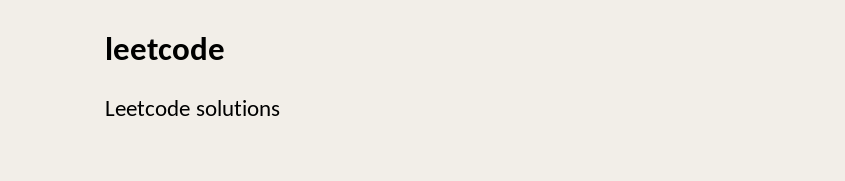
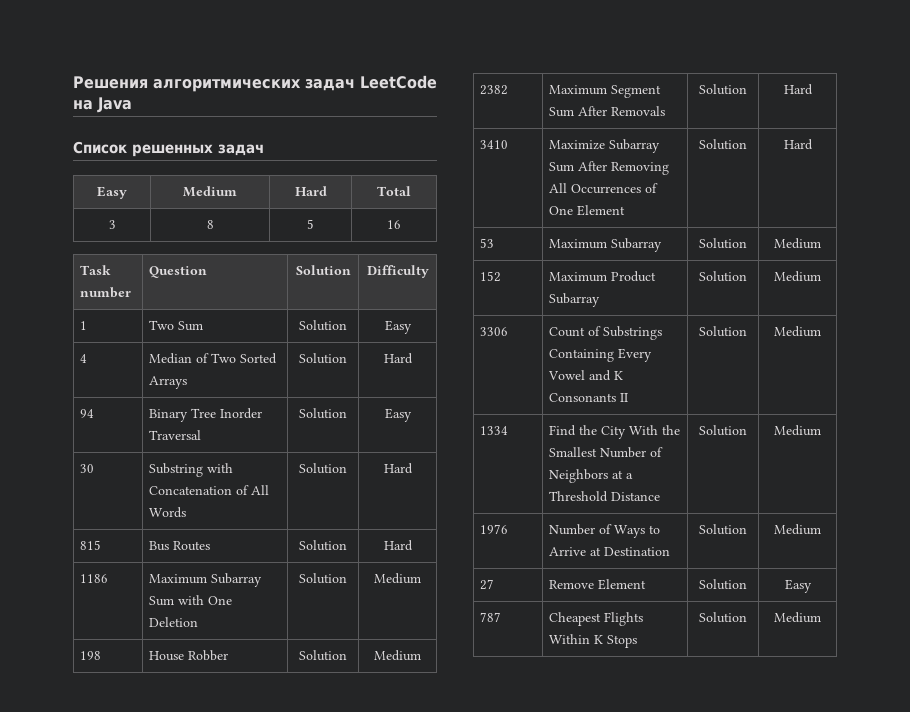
- leetcode
- Leetcode solutions
+ Решения алгоритмических задач LeetCode на Java
+ Список решенных задач
+ Easy | Medium | Hard | Total
+ 3 | 8 | 5 | 16
+ Task number | Question | Solution | Difficulty
+ 1 | Two Sum | Solution | Easy
+ 4 | Median of Two Sorted Arrays | Solution | Hard
+ 94 | Binary Tree Inorder Traversal | Solution | Easy
+ 30 | Substring with Concatenation of All Words | Solution | Hard
+ 815 | Bus Routes | Solution | Hard
+ 1186 | Maximum Subarray Sum with One Deletion | Solution | Medium
+ 198 | House Robber | Solution | Medium
+ 2382 | Maximum Segment Sum After Removals | Solution | Hard
+ 3410 | Maximize Subarray Sum After Removing All Occurrences of One Element | Solution | Hard
+ 53 | Maximum Subarray | Solution | Medium
+ 152 | Maximum Product Subarray | Solution | Medium
+ 3306 | Count of Substrings Containing Every Vowel and K Consonants II | Solution | Medium
+ 1334 | Find the City With the Smallest Number of Neighbors at a Threshold Distance | Solution | Medium
+ 1976 | Number of Ways to Arrive at Destination | Solution | Medium
+ 27 | Remove Element | Solution | Easy
+ 787 | Cheapest Flights Within K Stops | Solution | Medium

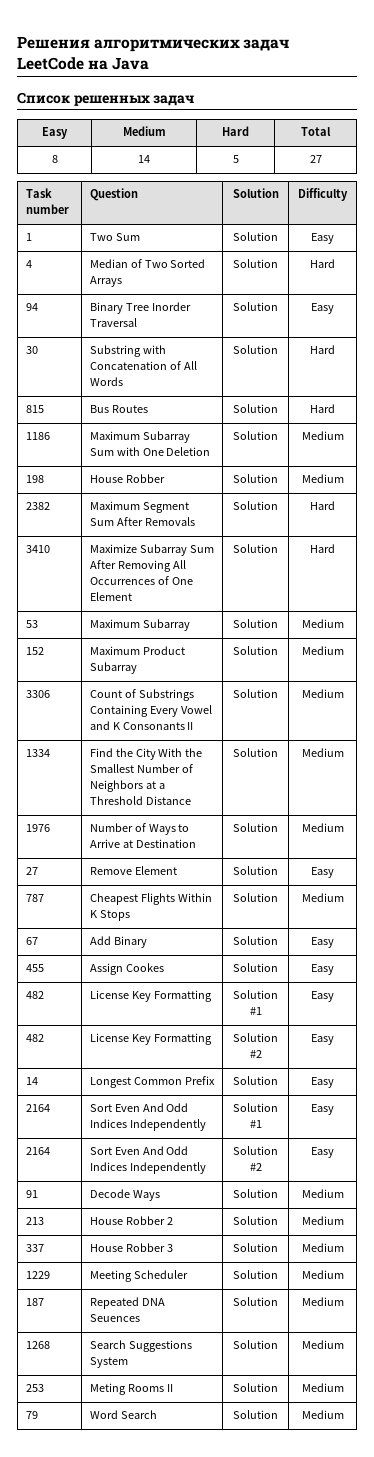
- 3 | 8 | 5 | 16
+ 8 | 14 | 5 | 27
+ 67 | Add Binary | Solution | Easy
+ 455 | Assign Cookes | Solution | Easy
+ 482 | License Key Formatting | Solution #1 | Easy
+ 482 | License Key Formatting | Solution #2 | Easy
+ 14 | Longest Common Prefix | Solution | Easy
+ 2164 | Sort Even And Odd Indices Independently | Solution #1 | Easy
+ 2164 | Sort Even And Odd Indices Independently | Solution #2 | Easy
+ 91 | Decode Ways | Solution | Medium
+ 213 | House Robber 2 | Solution | Medium
+ 337 | House Robber 3 | Solution | Medium
+ 1229 | Meeting Scheduler | Solution | Medium
+ 187 | Repeated DNA Seuences | Solution | Medium
+ 1268 | Search Suggestions System | Solution | Medium
+ 253 | Meting Rooms II | Solution | Medium
+ 79 | Word Search | Solution | Medium

